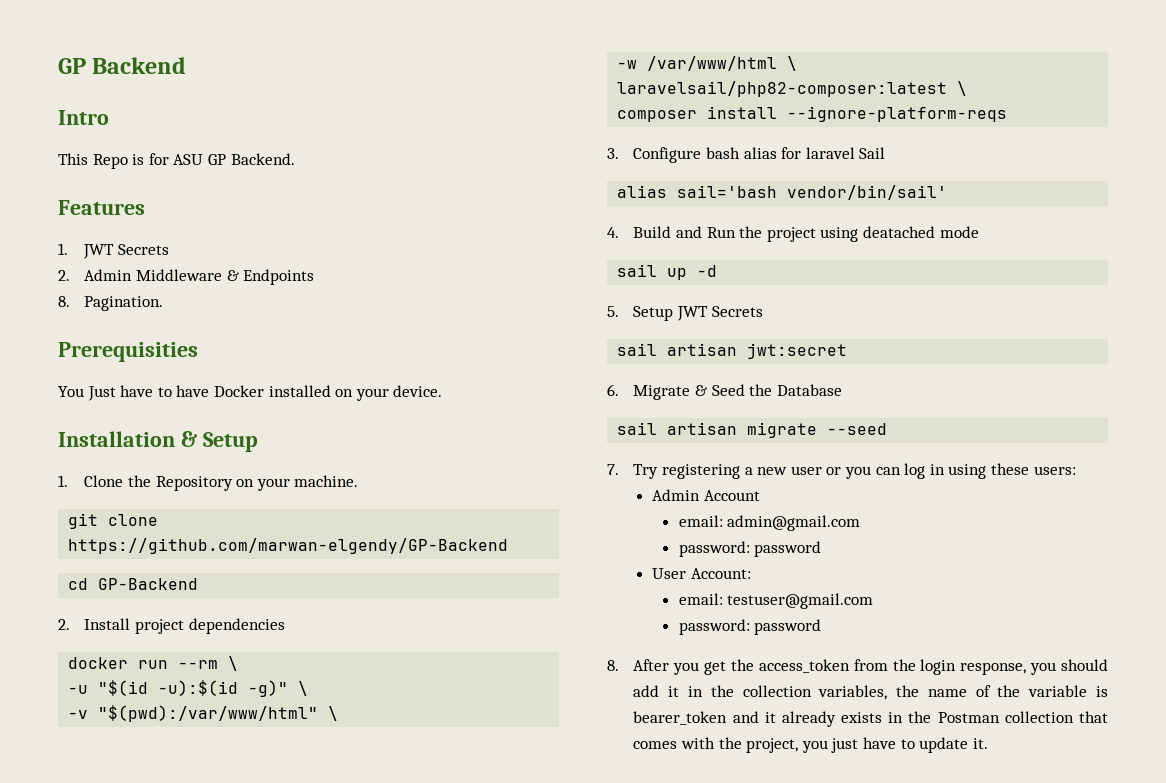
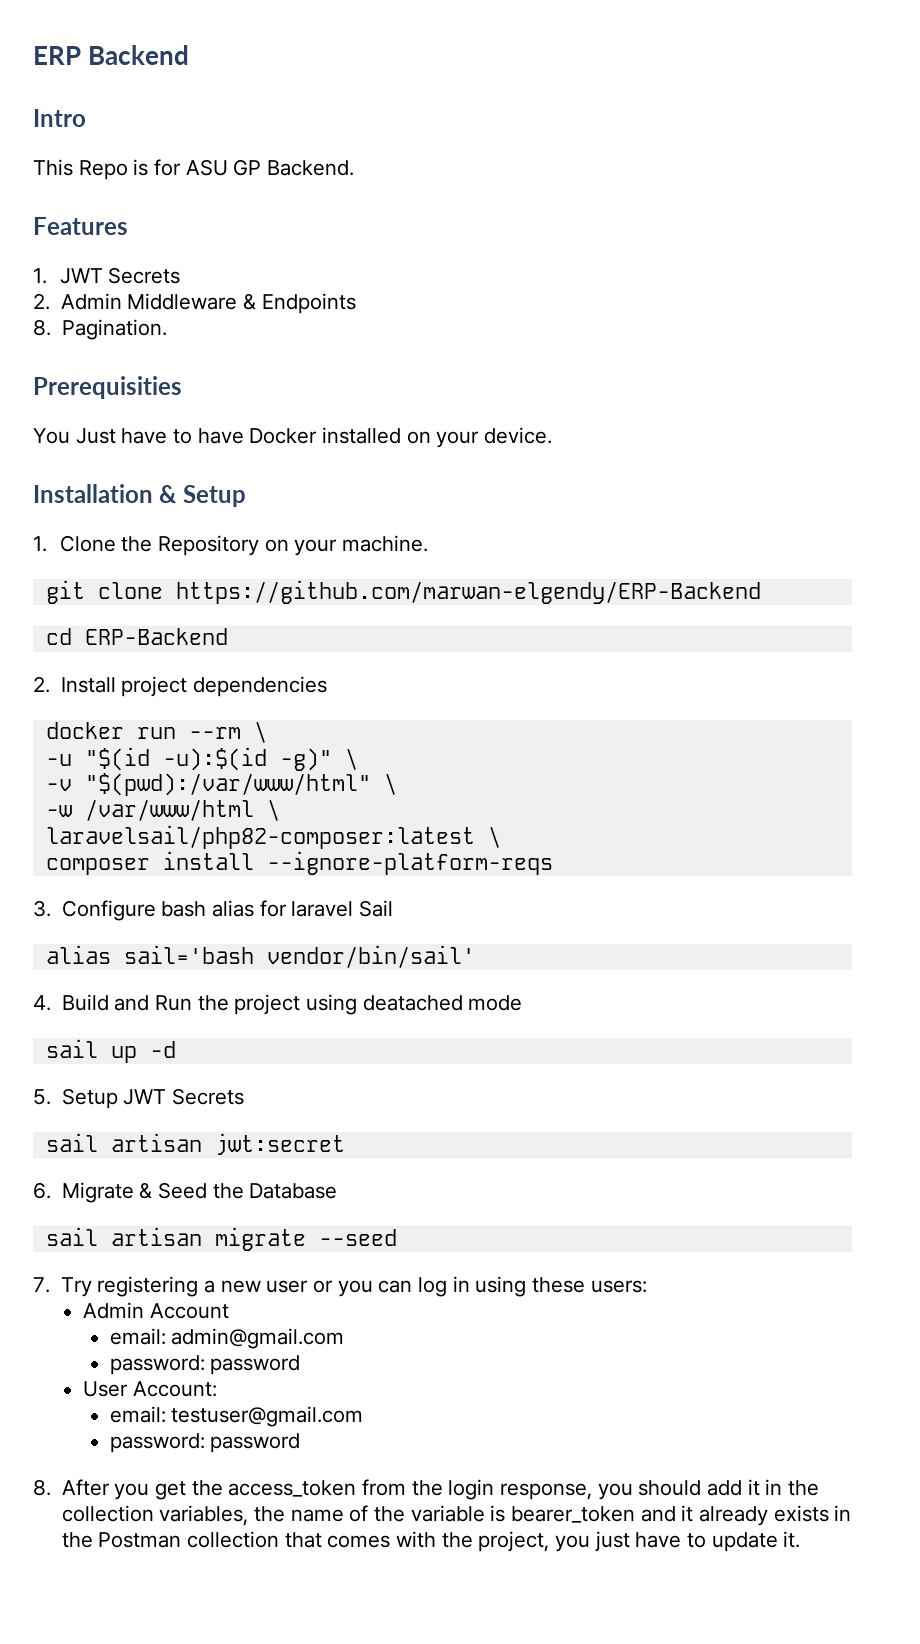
- GP Backend
+ ERP Backend
- git clone https://github.com/marwan-elgendy/GP-Backend
+ git clone https://github.com/marwan-elgendy/ERP-Backend
- cd GP-Backend
+ cd ERP-Backend

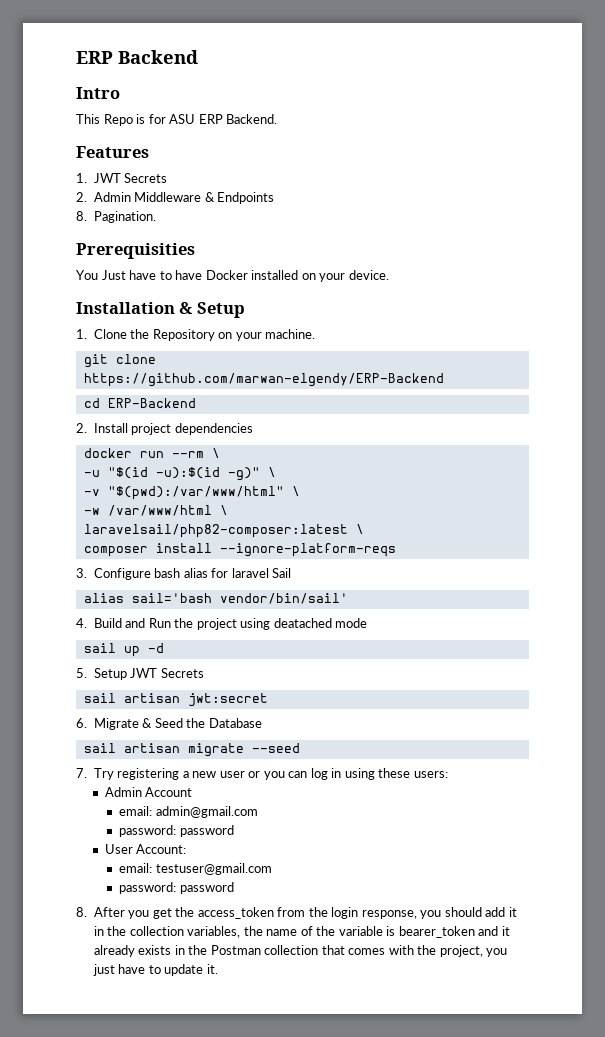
- This Repo is for ASU GP Backend.
+ This Repo is for ASU ERP Backend.

